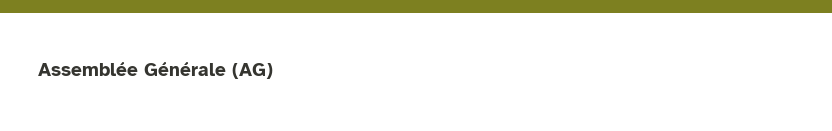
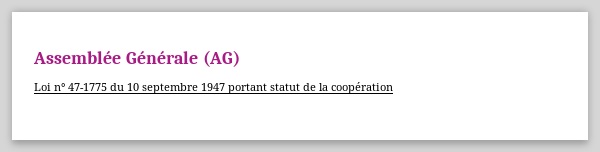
+ Loi n° 47-1775 du 10 septembre 1947 portant statut de la coopération

